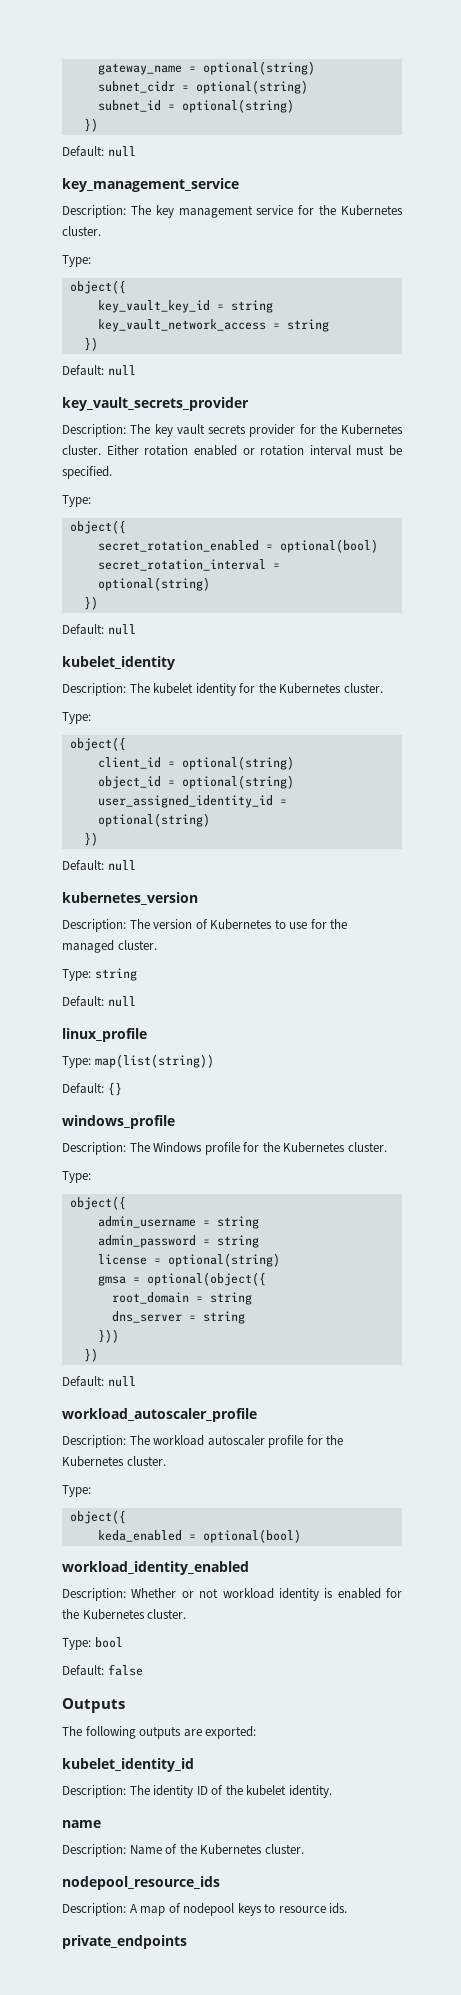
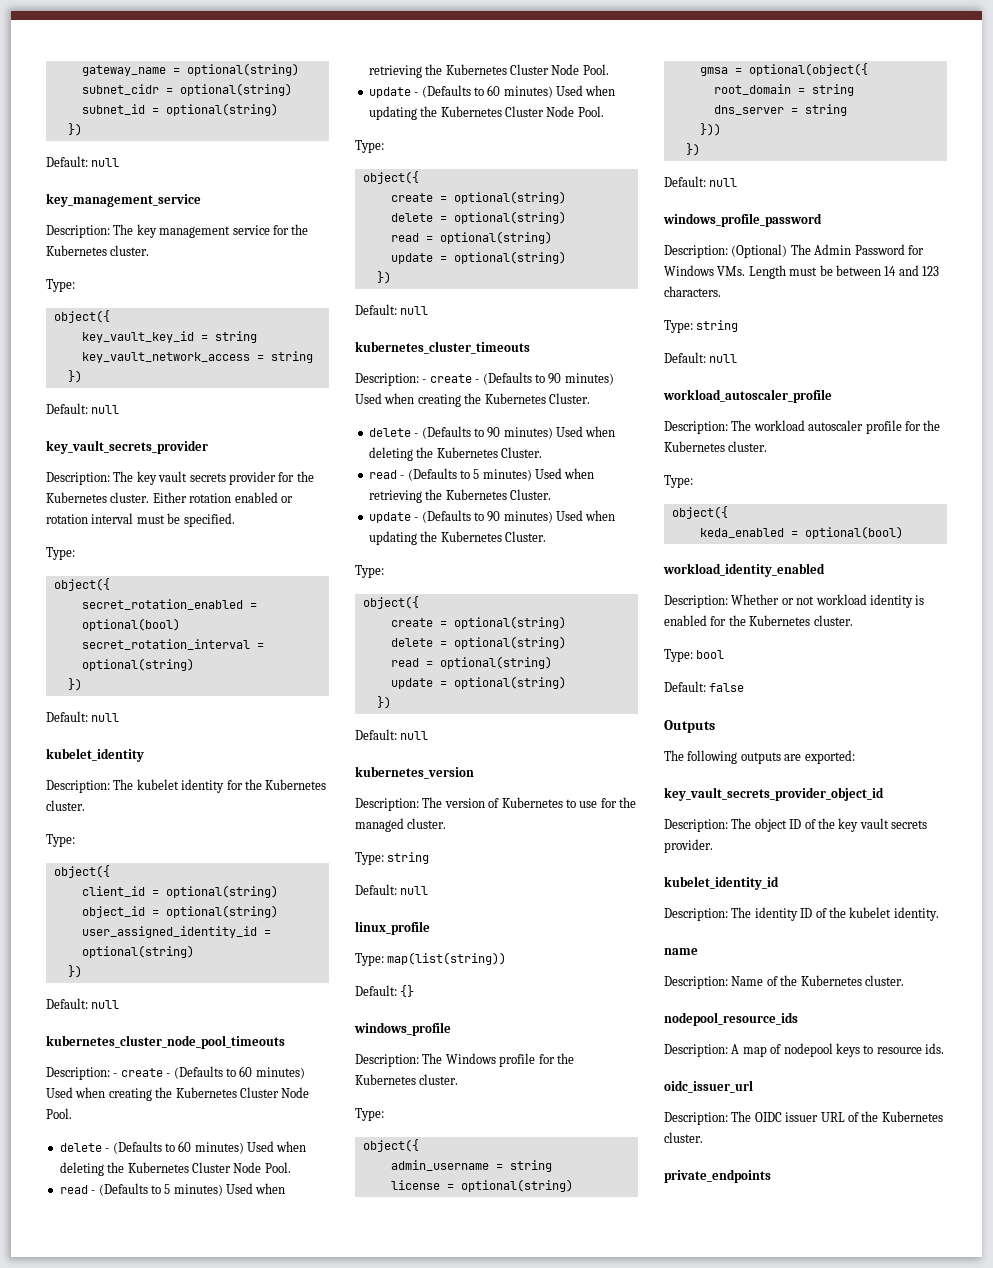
+ kubernetes_cluster_node_pool_timeouts
+ Description: - create - (Defaults to 60 minutes) Used when creating the Kubernetes Cluster Node Pool.
+ delete - (Defaults to 60 minutes) Used when deleting the Kubernetes Cluster Node Pool.
+ read - (Defaults to 5 minutes) Used when retrieving the Kubernetes Cluster Node Pool.
+ update - (Defaults to 60 minutes) Used when updating the Kubernetes Cluster Node Pool.
+ Type:
+ object({
+ create = optional(string)
+ delete = optional(string)
+ read = optional(string)
+ update = optional(string)
+ })
+ Default: null
+ kubernetes_cluster_timeouts
+ Description: - create - (Defaults to 90 minutes) Used when creating the Kubernetes Cluster.
+ delete - (Defaults to 90 minutes) Used when deleting the Kubernetes Cluster.
+ read - (Defaults to 5 minutes) Used when retrieving the Kubernetes Cluster.
+ update - (Defaults to 90 minutes) Used when updating the Kubernetes Cluster.
+ Type:
+ object({
+ create = optional(string)
+ delete = optional(string)
+ read = optional(string)
+ update = optional(string)
+ })
+ Default: null
- admin_password = string
+ windows_profile_password
+ Description: (Optional) The Admin Password for Windows VMs. Length must be between 14 and 123 characters.
+ Type: string
+ Default: null
+ key_vault_secrets_provider_object_id
+ Description: The object ID of the key vault secrets provider.
+ oidc_issuer_url
+ Description: The OIDC issuer URL of the Kubernetes cluster.

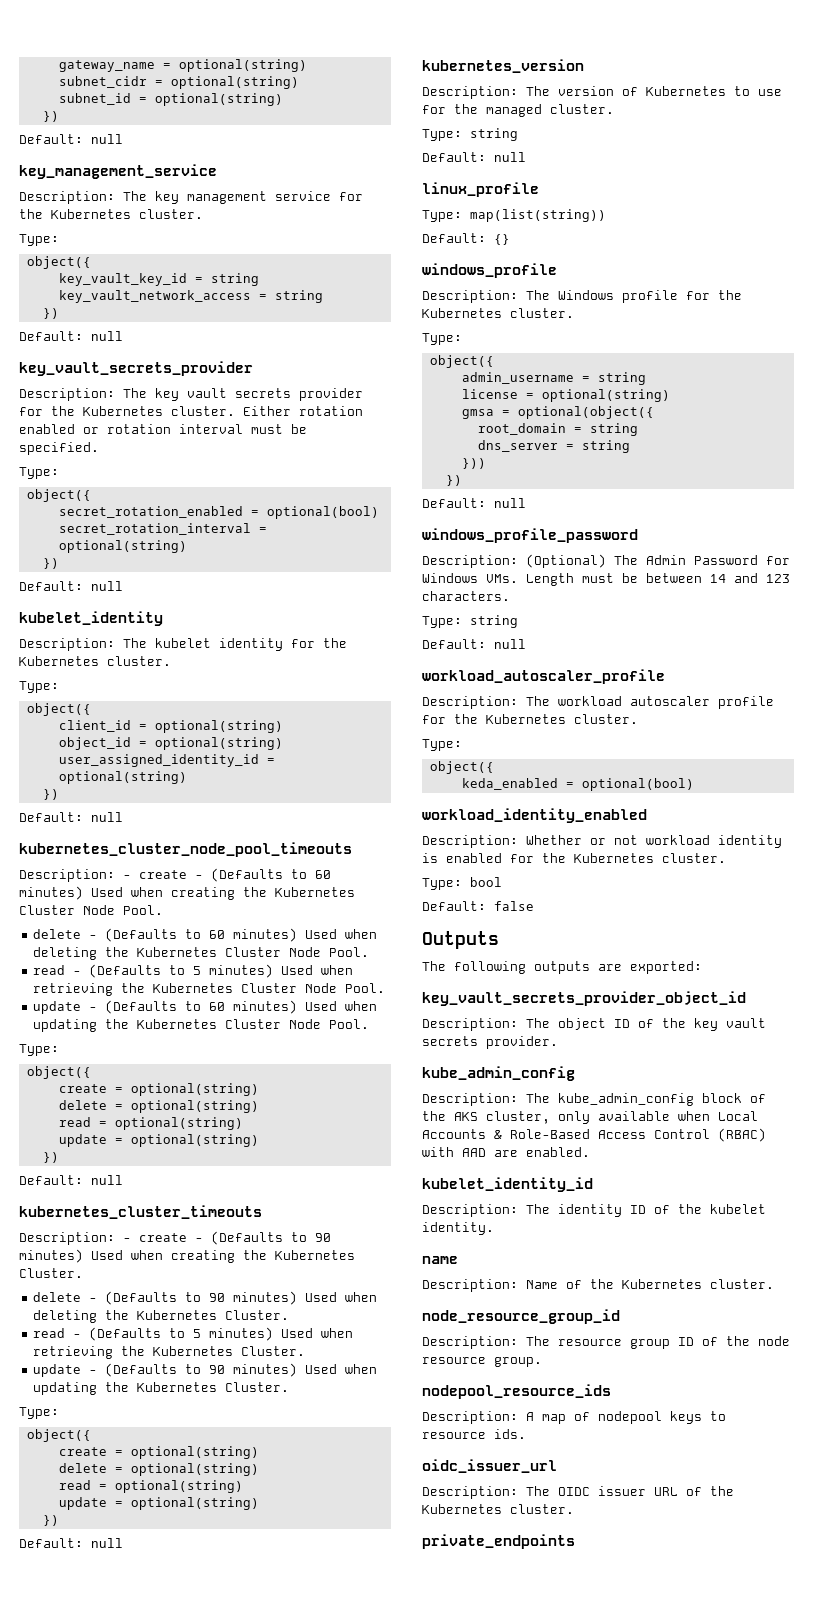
  Description: The object ID of the key vault secrets provider.
+ kube_admin_config
+ Description: The kube_admin_config block of the AKS cluster, only available when Local Accounts & Role-Based Access Control (RBAC) with AAD are enabled.
+ node_resource_group_id
+ Description: The resource group ID of the node resource group.

